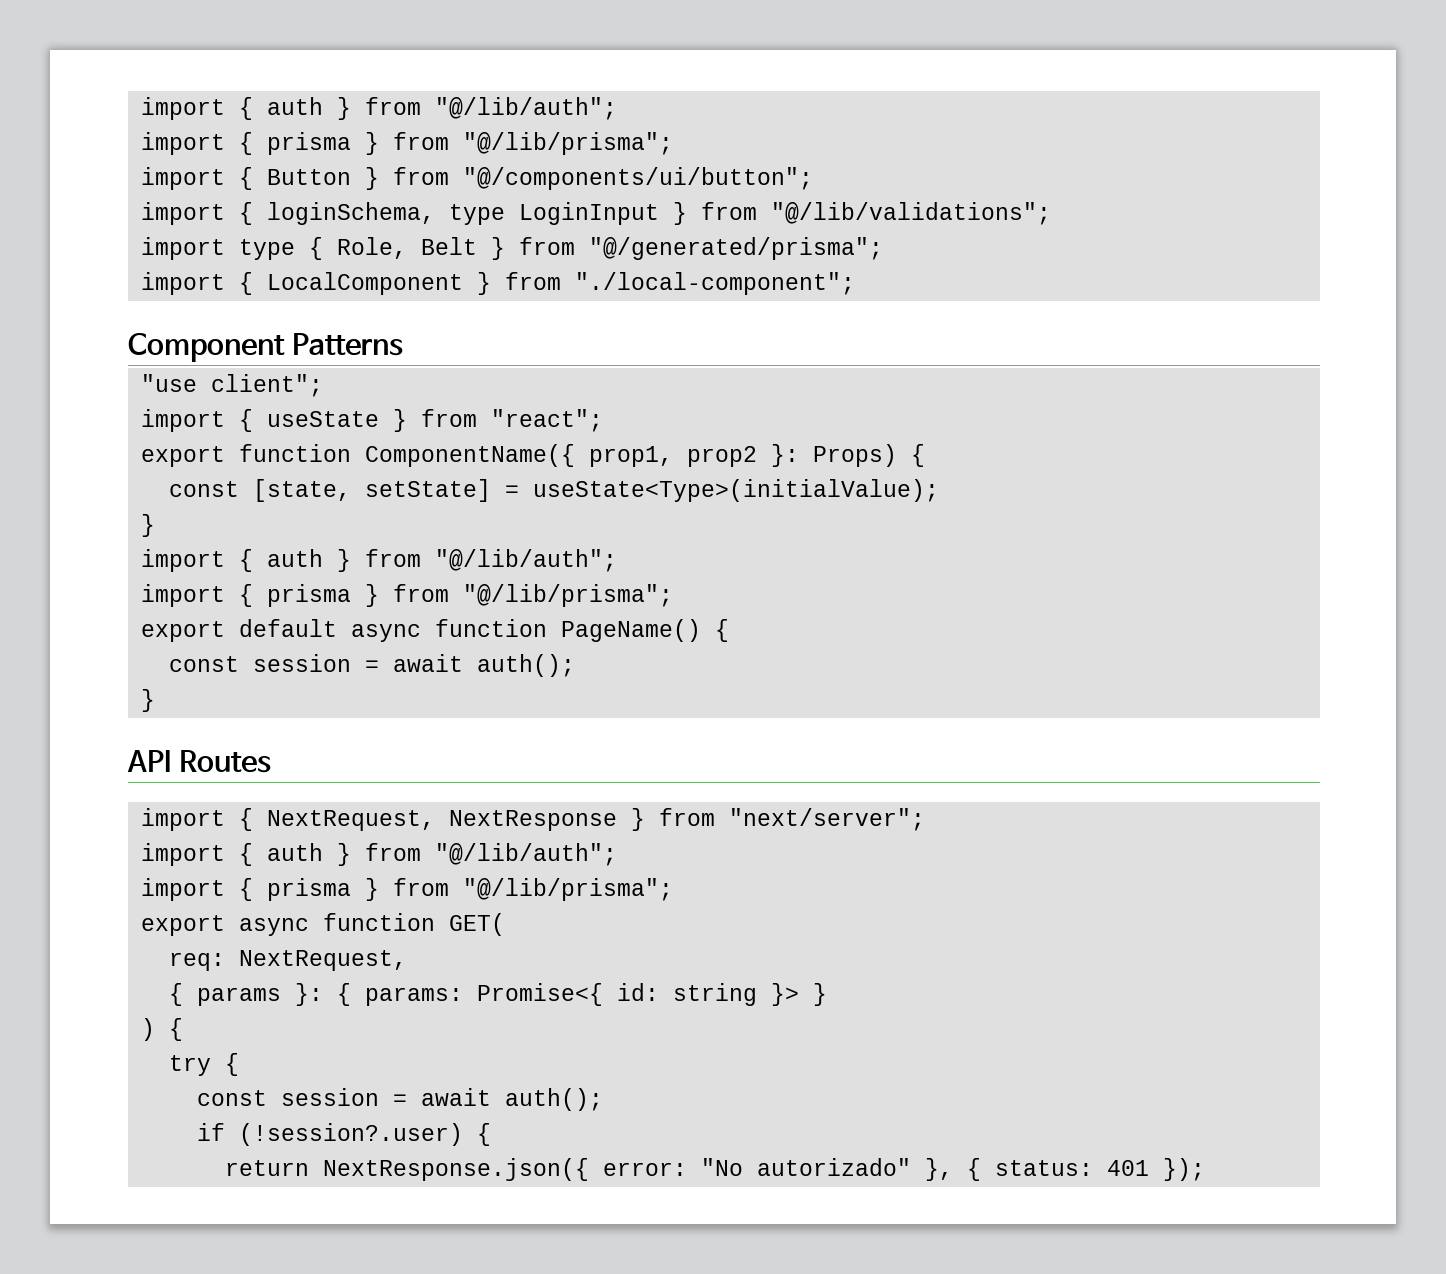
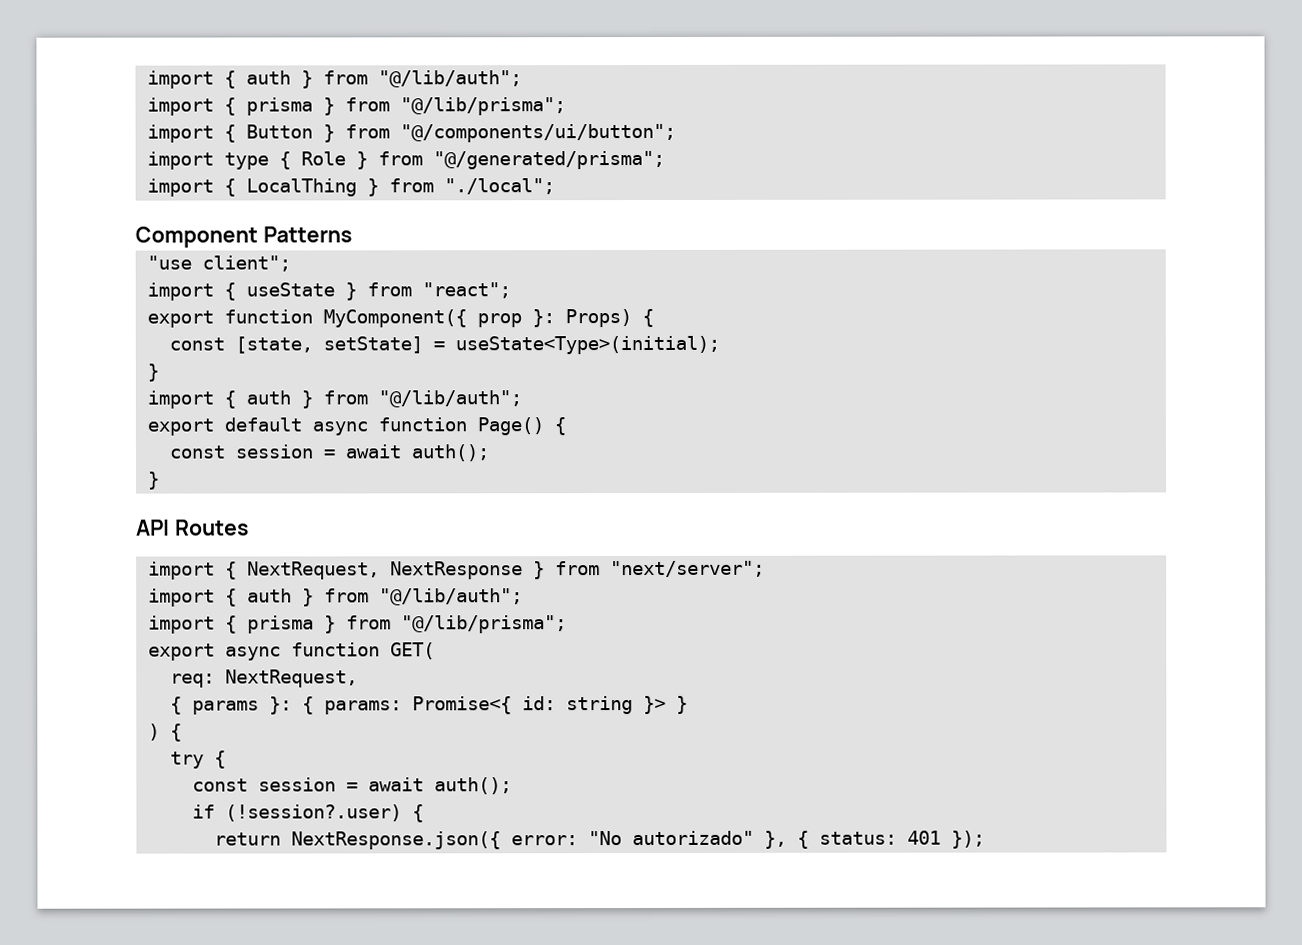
- import { loginSchema, type LoginInput } from "@/lib/validations";
- import type { Role, Belt } from "@/generated/prisma";
+ import type { Role } from "@/generated/prisma";
- import { LocalComponent } from "./local-component";
+ import { LocalThing } from "./local";
- export function ComponentName({ prop1, prop2 }: Props) {
+ export function MyComponent({ prop }: Props) {
- const [state, setState] = useState<Type>(initialValue);
+ const [state, setState] = useState<Type>(initial);
  }
  import { auth } from "@/lib/auth";
- import { prisma } from "@/lib/prisma";
- export default async function PageName() {
+ export default async function Page() {

